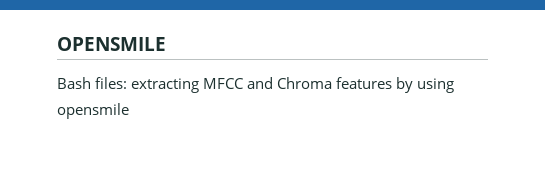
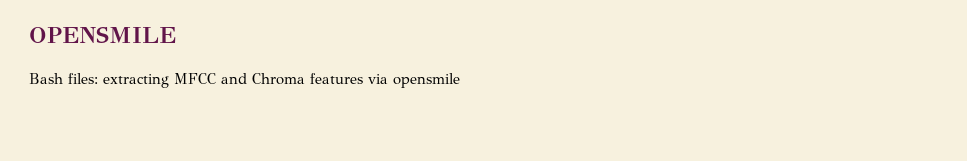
- Bash files: extracting MFCC and Chroma features by using opensmile
+ Bash files: extracting MFCC and Chroma features via opensmile

